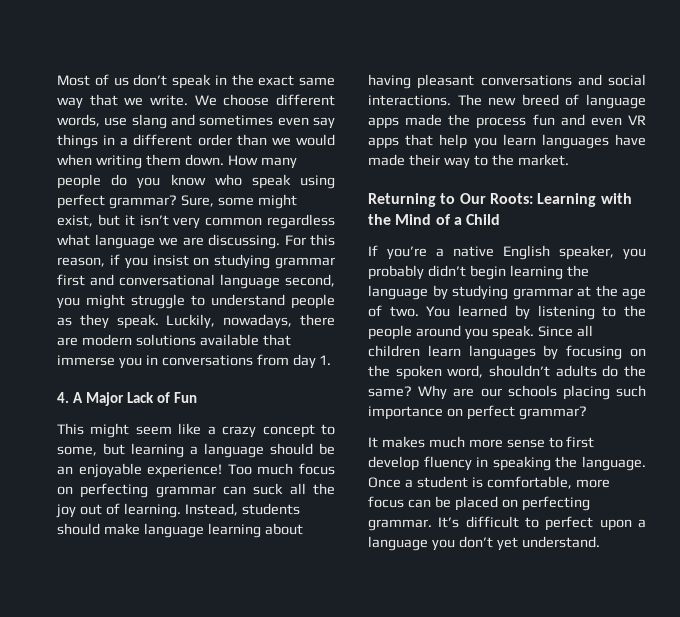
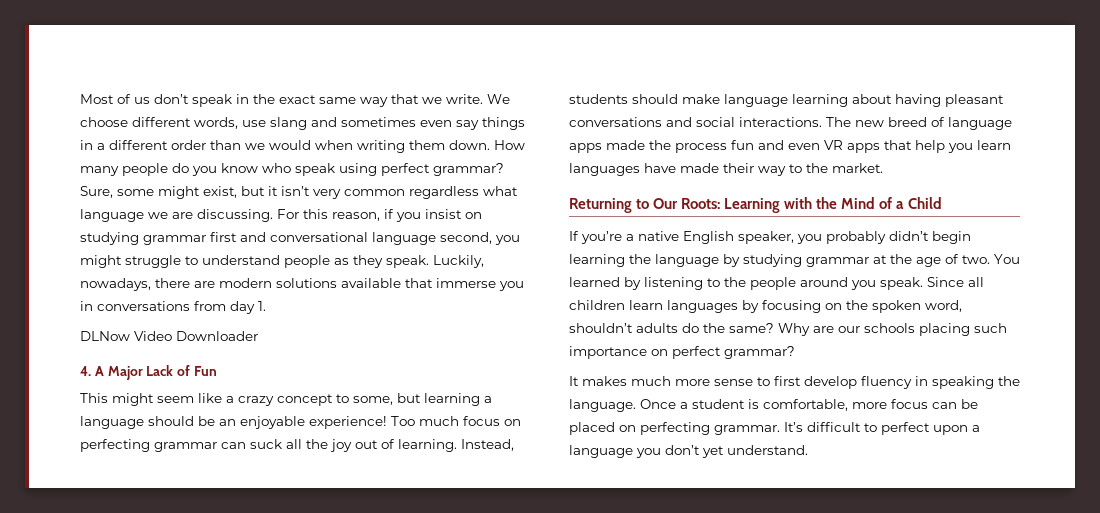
+ DLNow Video Downloader

